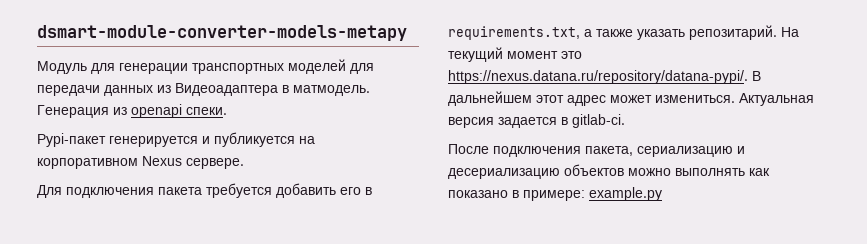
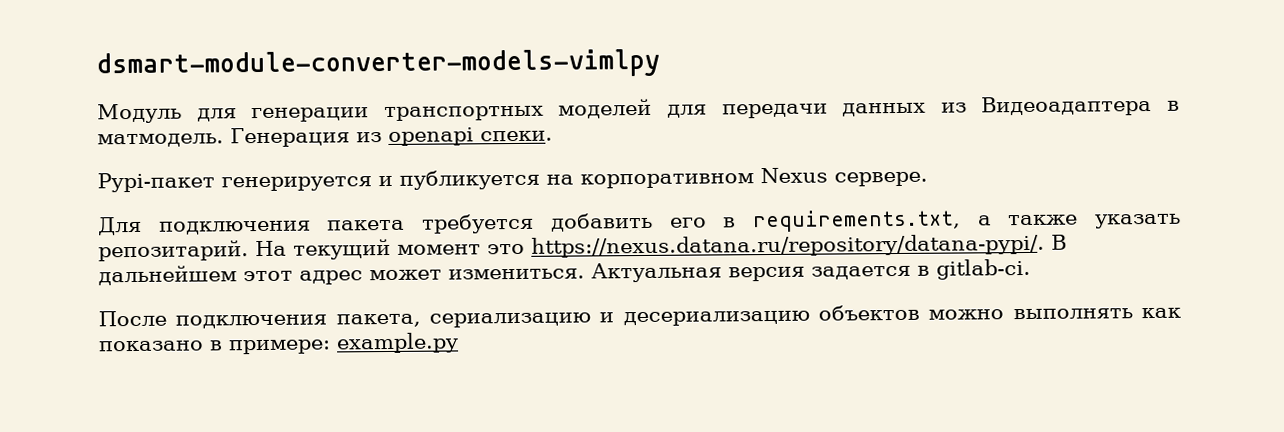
- dsmart-module-converter-models-metapy
+ dsmart-module-converter-models-vimlpy

